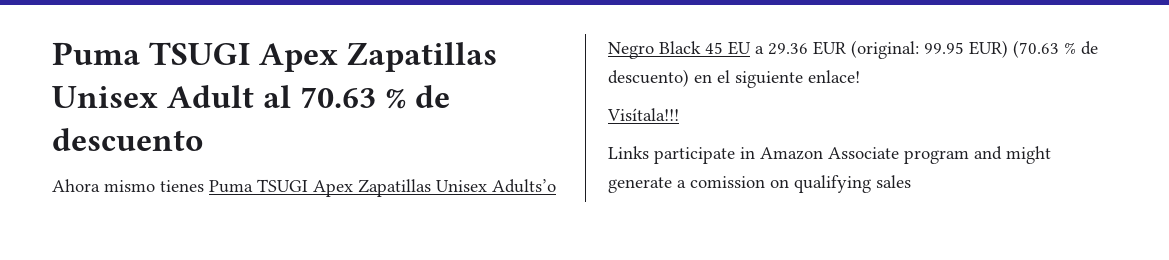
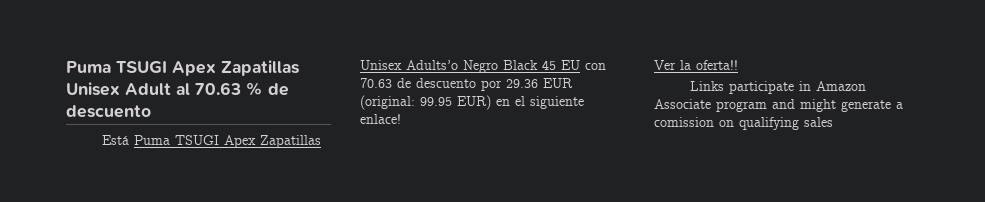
- Ahora mismo tienes Puma TSUGI Apex Zapatillas Unisex Adults’o Negro Black 45 EU a 29.36 EUR (original: 99.95 EUR) (70.63 % de descuento) en el siguiente enlace!
+ Está Puma TSUGI Apex Zapatillas Unisex Adults’o Negro Black 45 EU con 70.63 de descuento por 29.36 EUR (original: 99.95 EUR) en el siguiente enlace!
- Visítala!!!
+ Ver la oferta!!

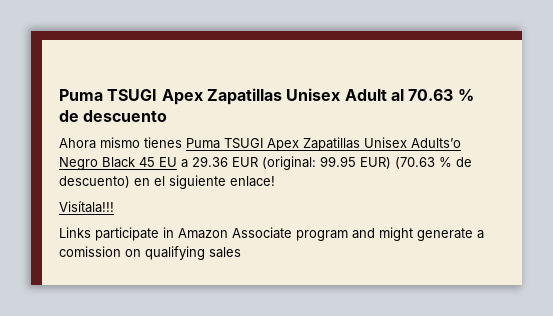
- Está Puma TSUGI Apex Zapatillas Unisex Adults’o Negro Black 45 EU con 70.63 de descuento por 29.36 EUR (original: 99.95 EUR) en el siguiente enlace!
+ Ahora mismo tienes Puma TSUGI Apex Zapatillas Unisex Adults’o Negro Black 45 EU a 29.36 EUR (original: 99.95 EUR) (70.63 % de descuento) en el siguiente enlace!
- Ver la oferta!!
+ Visítala!!!

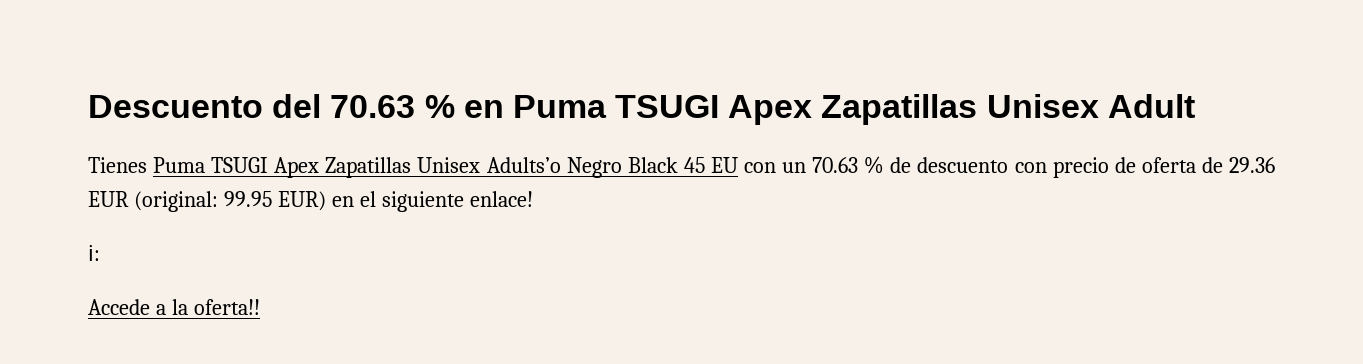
- Puma TSUGI Apex Zapatillas Unisex Adult al 70.63 % de descuento
- Ahora mismo tienes Puma TSUGI Apex Zapatillas Unisex Adults’o Negro Black 45 EU a 29.36 EUR (original: 99.95 EUR) (70.63 % de descuento) en el siguiente enlace!
+ Descuento del 70.63 % en Puma TSUGI Apex Zapatillas Unisex Adult
+ Tienes Puma TSUGI Apex Zapatillas Unisex Adults’o Negro Black 45 EU con un 70.63 % de descuento con precio de oferta de 29.36 EUR (original: 99.95 EUR) en el siguiente enlace!
- Visítala!!!
- Links participate in Amazon Associate program and might generate a comission on qualifying sales
+ ℹ:
+ Accede a la oferta!!

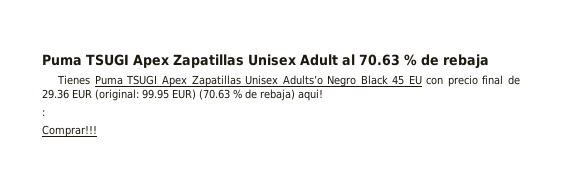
- Descuento del 70.63 % en Puma TSUGI Apex Zapatillas Unisex Adult
+ Puma TSUGI Apex Zapatillas Unisex Adult al 70.63 % de rebaja
- Tienes Puma TSUGI Apex Zapatillas Unisex Adults’o Negro Black 45 EU con un 70.63 % de descuento con precio de oferta de 29.36 EUR (original: 99.95 EUR) en el siguiente enlace!
- ℹ:
- Accede a la oferta!!
+ Tienes Puma TSUGI Apex Zapatillas Unisex Adults’o Negro Black 45 EU con precio final de 29.36 EUR (original: 99.95 EUR) (70.63 % de rebaja) aqui!
+ :
+ Comprar!!!

